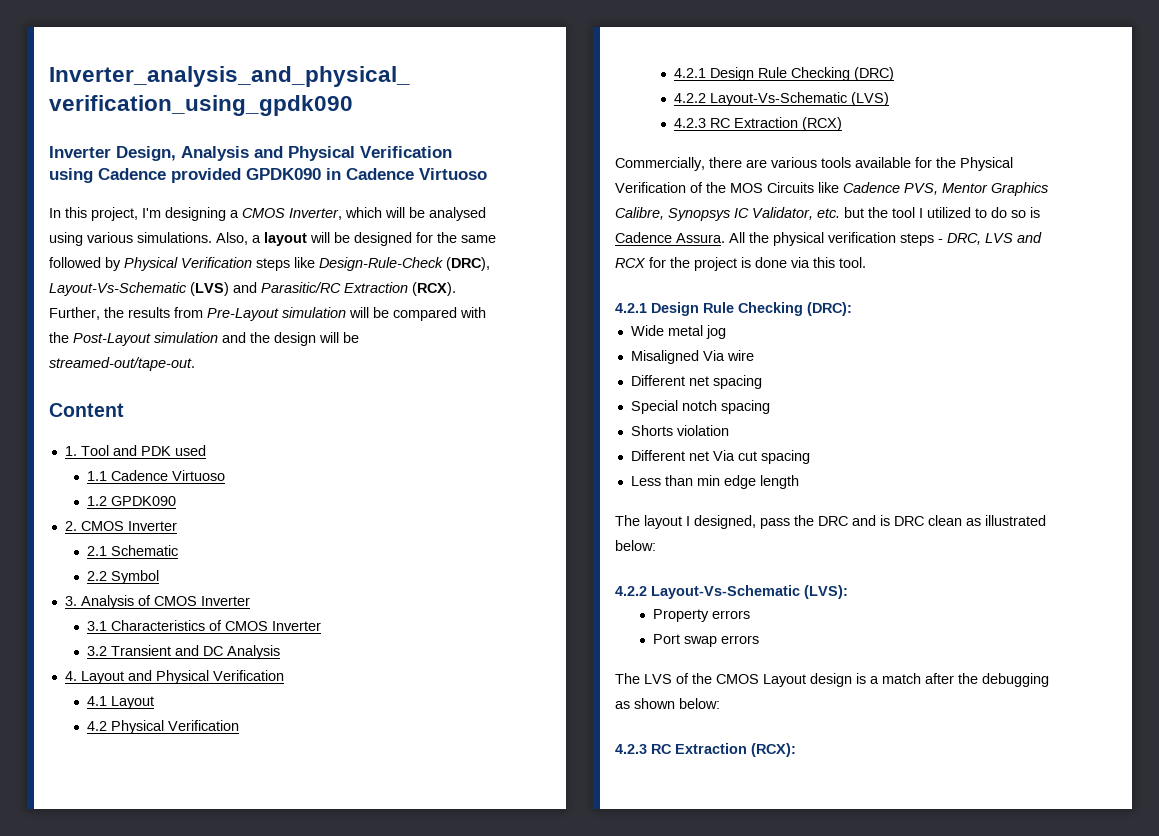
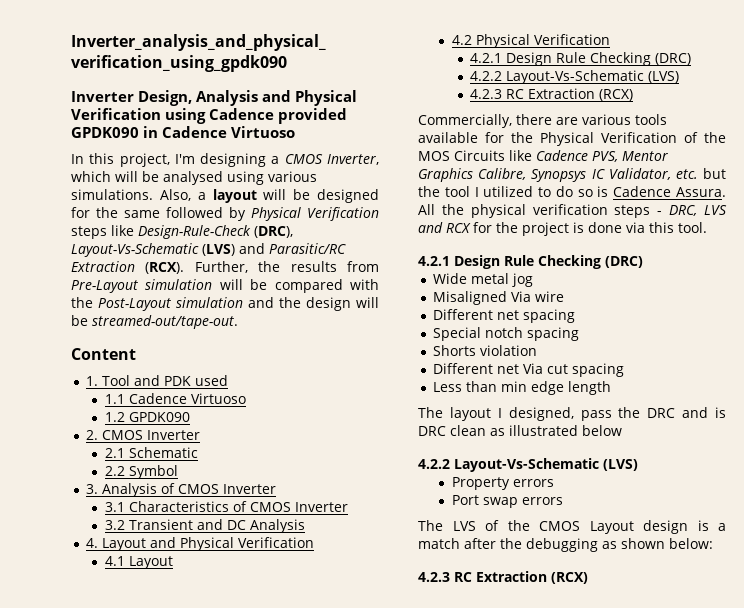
  All the physical verification steps - DRC, LVS and RCX for the project is done via this tool.
- 4.2.1 Design Rule Checking (DRC):
+ 4.2.1 Design Rule Checking (DRC)
- The layout I designed, pass the DRC and is DRC clean as illustrated below:
- 4.2.2 Layout-Vs-Schematic (LVS):
+ The layout I designed, pass the DRC and is DRC clean as illustrated below
+ 4.2.2 Layout-Vs-Schematic (LVS)
  The LVS of the CMOS Layout design is a match after the debugging as shown below:
- 4.2.3 RC Extraction (RCX):
+ 4.2.3 RC Extraction (RCX)

